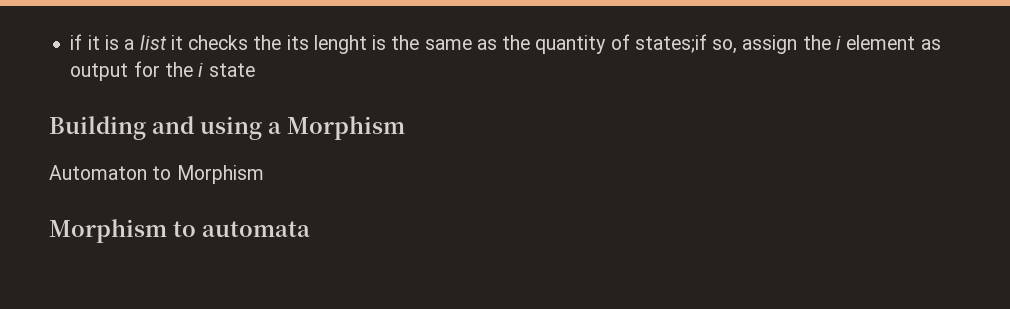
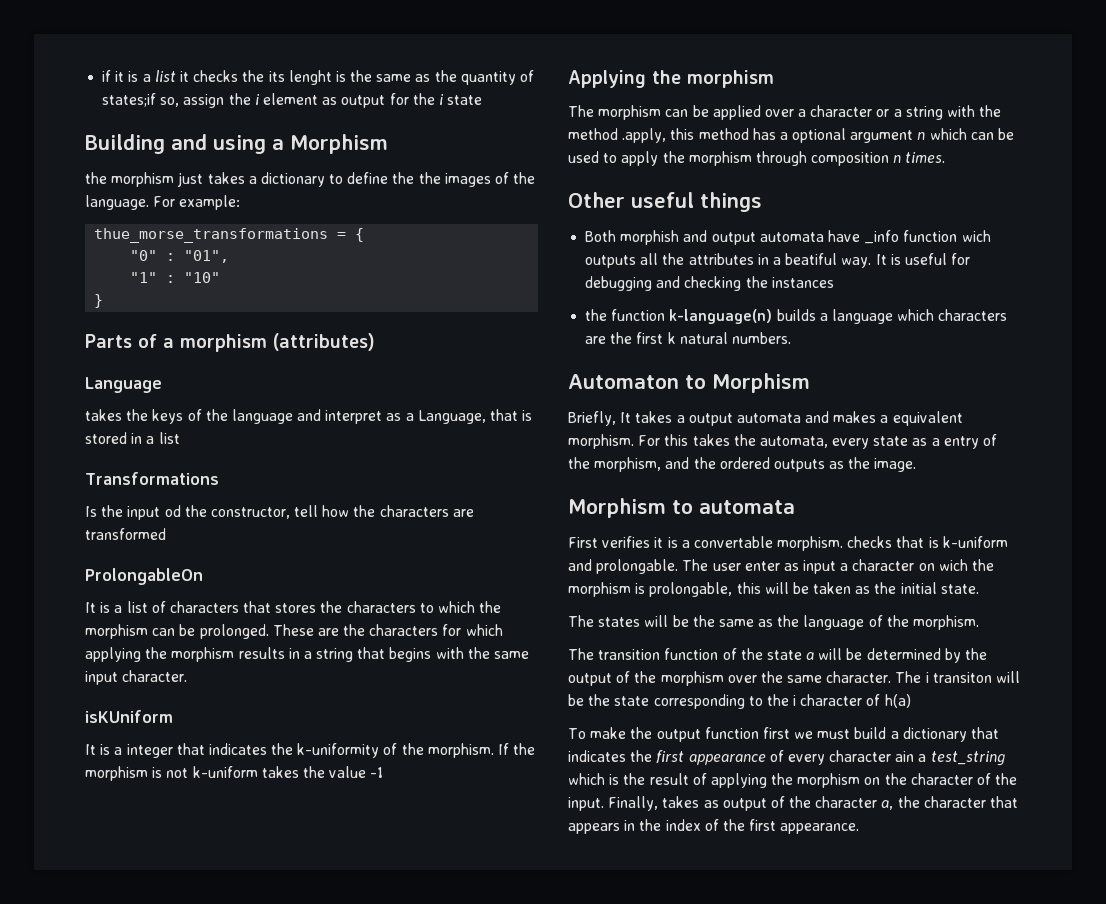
+ the morphism just takes a dictionary to define the the images of the language. For example:
+ thue_morse_transformations = {
+ "0" : "01",
+ "1" : "10"
+ }
+ Parts of a morphism (attributes)
+ Language
+ takes the keys of the language and interpret as a Language, that is stored in a list
+ Transformations
+ Is the input od the constructor, tell how the characters are transformed
+ ProlongableOn
+ It is a list of characters that stores the characters to which the morphism can be prolonged. These are the characters for which applying the morphism results in a string that begins with the same input character.
+ isKUniform
+ It is a integer that indicates the k-uniformity of the morphism. If the morphism is not k-uniform takes the value -1
+ Applying the morphism
+ The morphism can be applied over a character or a string with the method .apply, this method has a optional argument n which can be used to apply the morphism through composition n times.
+ Other useful things
+ Both morphish and output automata have _info function wich outputs all the attributes in a beatiful way. It is useful for debugging and checking the instances
+ the function k-language(n) builds a language which characters are the first k natural numbers.
  Automaton to Morphism
+ Briefly, It takes a output automata and makes a equivalent morphism. For this takes the automata, every state as a entry of the morphism, and the ordered outputs as the image.
  Morphism to automata
+ First verifies it is a convertable morphism. checks that is k-uniform and prolongable. The user enter as input a character on wich the morphism is prolongable, this will be taken as the initial state.
+ The states will be the same as the language of the morphism.
+ The transition function of the state a will be determined by the output of the morphism over the same character. The i transiton will be the state corresponding to the i character of h(a)
+ To make the output function first we must build a dictionary that indicates the first appearance of every character ain a test_string which is the result of applying the morphism on the character of the input. Finally, takes as output of the character a, the character that appears in the index of the first appearance.

